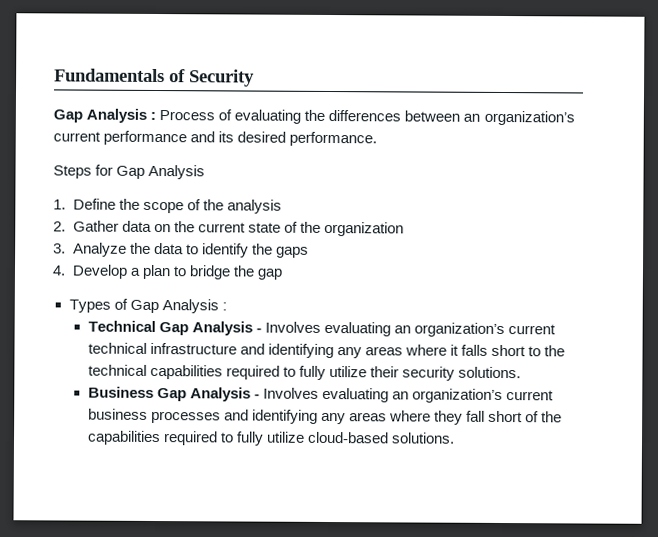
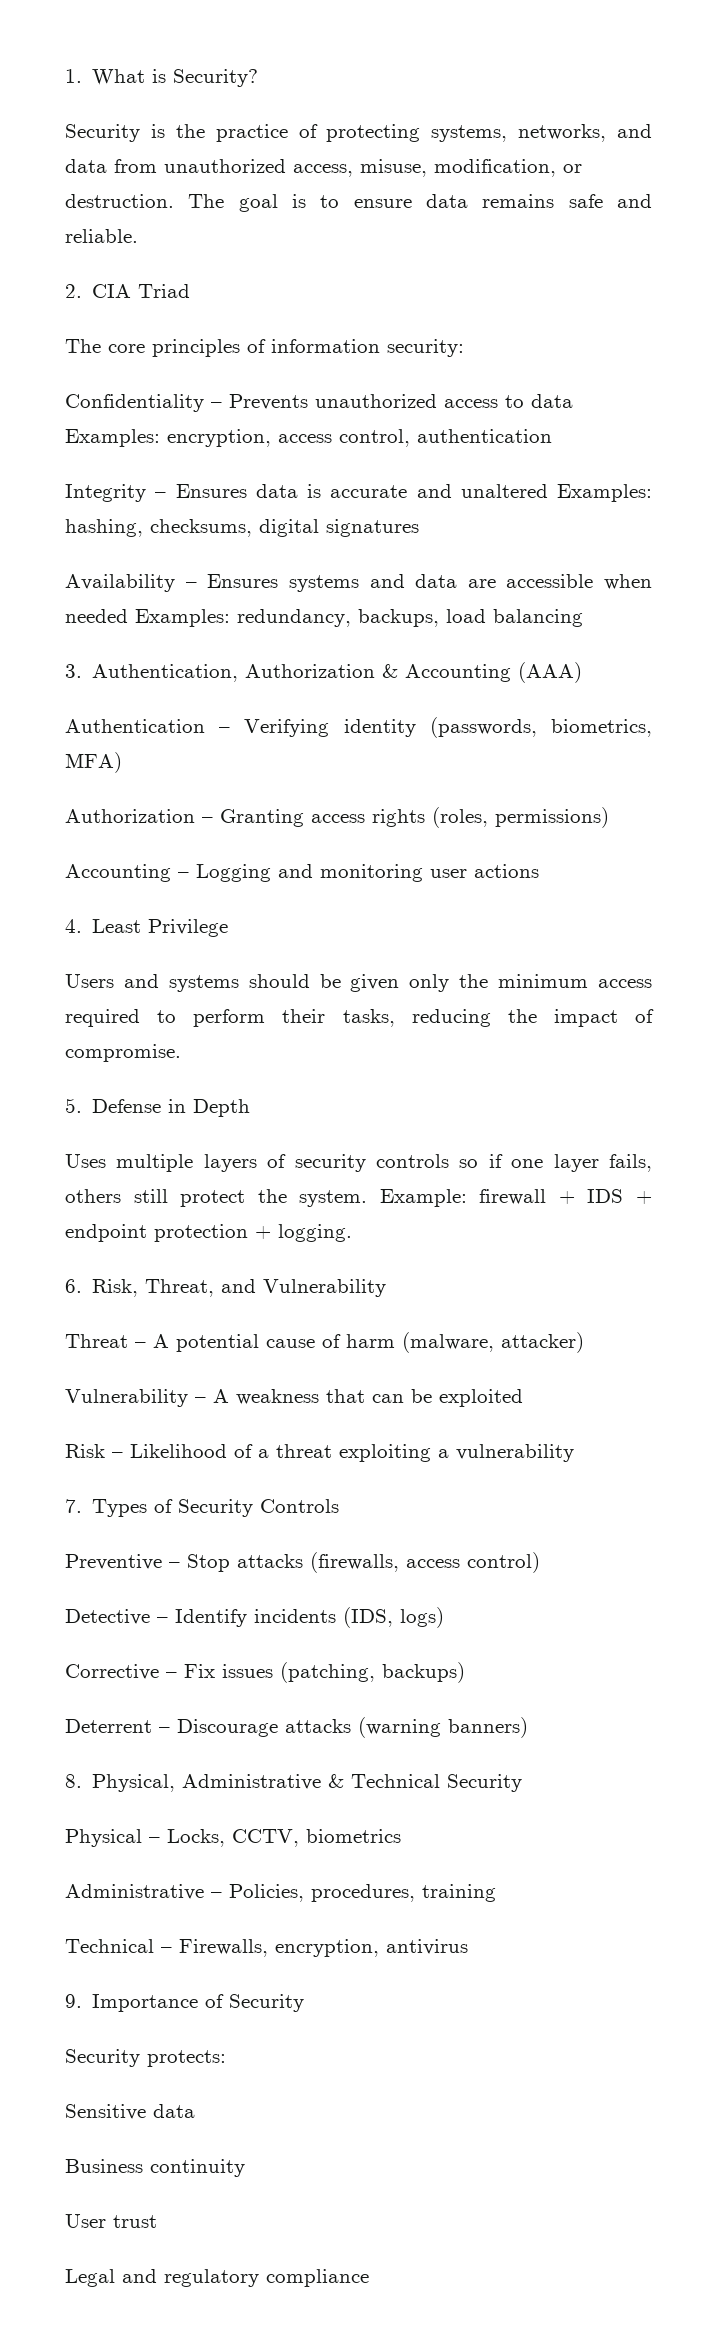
- Fundamentals of Security
- Gap Analysis : Process of evaluating the differences between an organization’s current performance and its desired performance.
- Steps for Gap Analysis
- 1. Define the scope of the analysis
- 2. Gather data on the current state of the organization
- 3. Analyze the data to identify the gaps
- 4. Develop a plan to bridge the gap
- Types of Gap Analysis :
- Technical Gap Analysis - Involves evaluating an organization’s current technical infrastructure and identifying any areas where it falls short to the technical capabilities required to fully utilize their security solutions.
- Business Gap Analysis - Involves evaluating an organization’s current business processes and identifying any areas where they fall short of the capabilities required to fully utilize cloud-based solutions.
+ 1. What is Security?
+ Security is the practice of protecting systems, networks, and data from unauthorized access, misuse, modification, or destruction. The goal is to ensure data remains safe and reliable.
+ 2. CIA Triad
+ The core principles of information security:
+ Confidentiality – Prevents unauthorized access to data Examples: encryption, access control, authentication
+ Integrity – Ensures data is accurate and unaltered Examples: hashing, checksums, digital signatures
+ Availability – Ensures systems and data are accessible when needed Examples: redundancy, backups, load balancing
+ 3. Authentication, Authorization & Accounting (AAA)
+ Authentication – Verifying identity (passwords, biometrics, MFA)
+ Authorization – Granting access rights (roles, permissions)
+ Accounting – Logging and monitoring user actions
+ 4. Least Privilege
+ Users and systems should be given only the minimum access required to perform their tasks, reducing the impact of compromise.
+ 5. Defense in Depth
+ Uses multiple layers of security controls so if one layer fails, others still protect the system. Example: firewall + IDS + endpoint protection + logging.
+ 6. Risk, Threat, and Vulnerability
+ Threat – A potential cause of harm (malware, attacker)
+ Vulnerability – A weakness that can be exploited
+ Risk – Likelihood of a threat exploiting a vulnerability
+ 7. Types of Security Controls
+ Preventive – Stop attacks (firewalls, access control)
+ Detective – Identify incidents (IDS, logs)
+ Corrective – Fix issues (patching, backups)
+ Deterrent – Discourage attacks (warning banners)
+ 8. Physical, Administrative & Technical Security
+ Physical – Locks, CCTV, biometrics
+ Administrative – Policies, procedures, training
+ Technical – Firewalls, encryption, antivirus
+ 9. Importance of Security
+ Security protects:
+ Sensitive data
+ Business continuity
+ User trust
+ Legal and regulatory compliance

